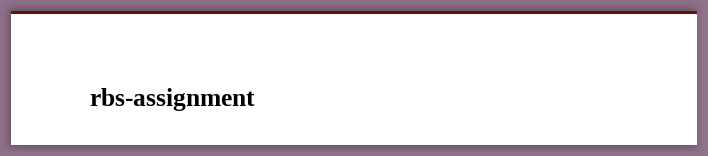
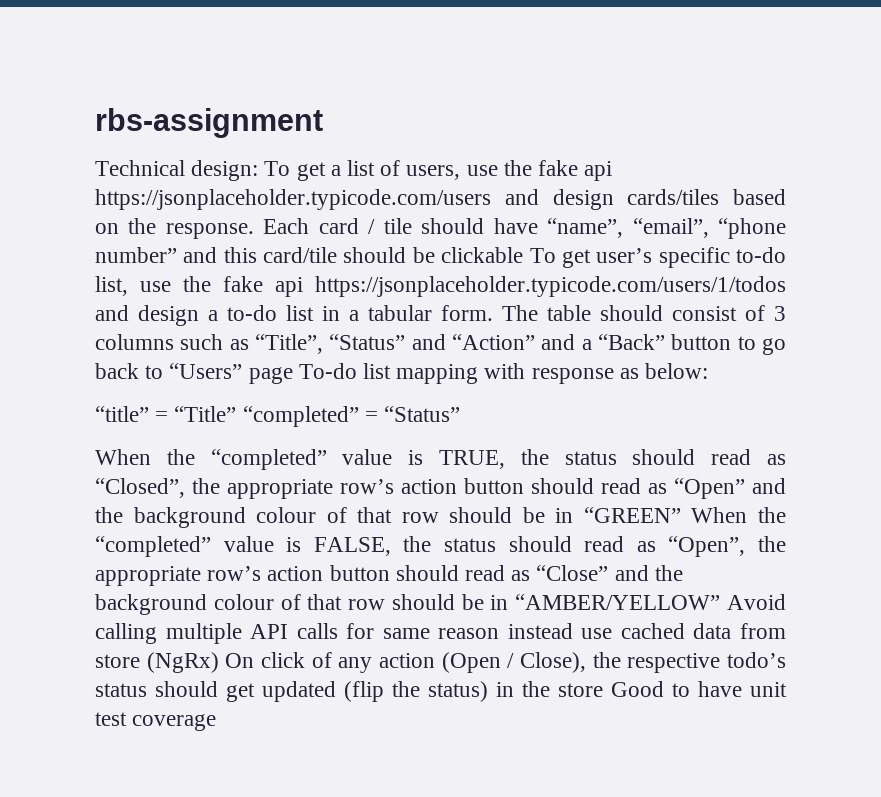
+ Technical design: To get a list of users, use the fake api https://jsonplaceholder.typicode.com/users and design cards/tiles based on the response. Each card / tile should have “name”, “email”, “phone number” and this card/tile should be clickable To get user’s specific to-do list, use the fake api https://jsonplaceholder.typicode.com/users/1/todos and design a to-do list in a tabular form. The table should consist of 3 columns such as “Title”, “Status” and “Action” and a “Back” button to go back to “Users” page To-do list mapping with response as below:
+ “title” = “Title” “completed” = “Status”
+ When the “completed” value is TRUE, the status should read as “Closed”, the appropriate row’s action button should read as “Open” and the background colour of that row should be in “GREEN” When the “completed” value is FALSE, the status should read as “Open”, the appropriate row’s action button should read as “Close” and the background colour of that row should be in “AMBER/YELLOW” Avoid calling multiple API calls for same reason instead use cached data from store (NgRx) On click of any action (Open / Close), the respective todo’s status should get updated (flip the status) in the store Good to have unit test coverage

